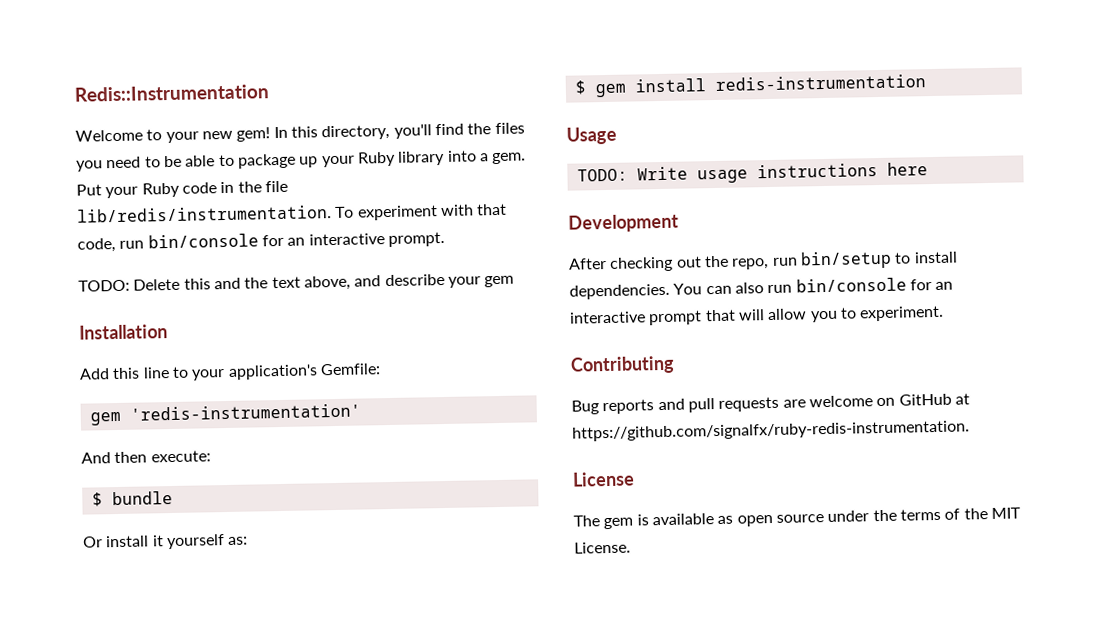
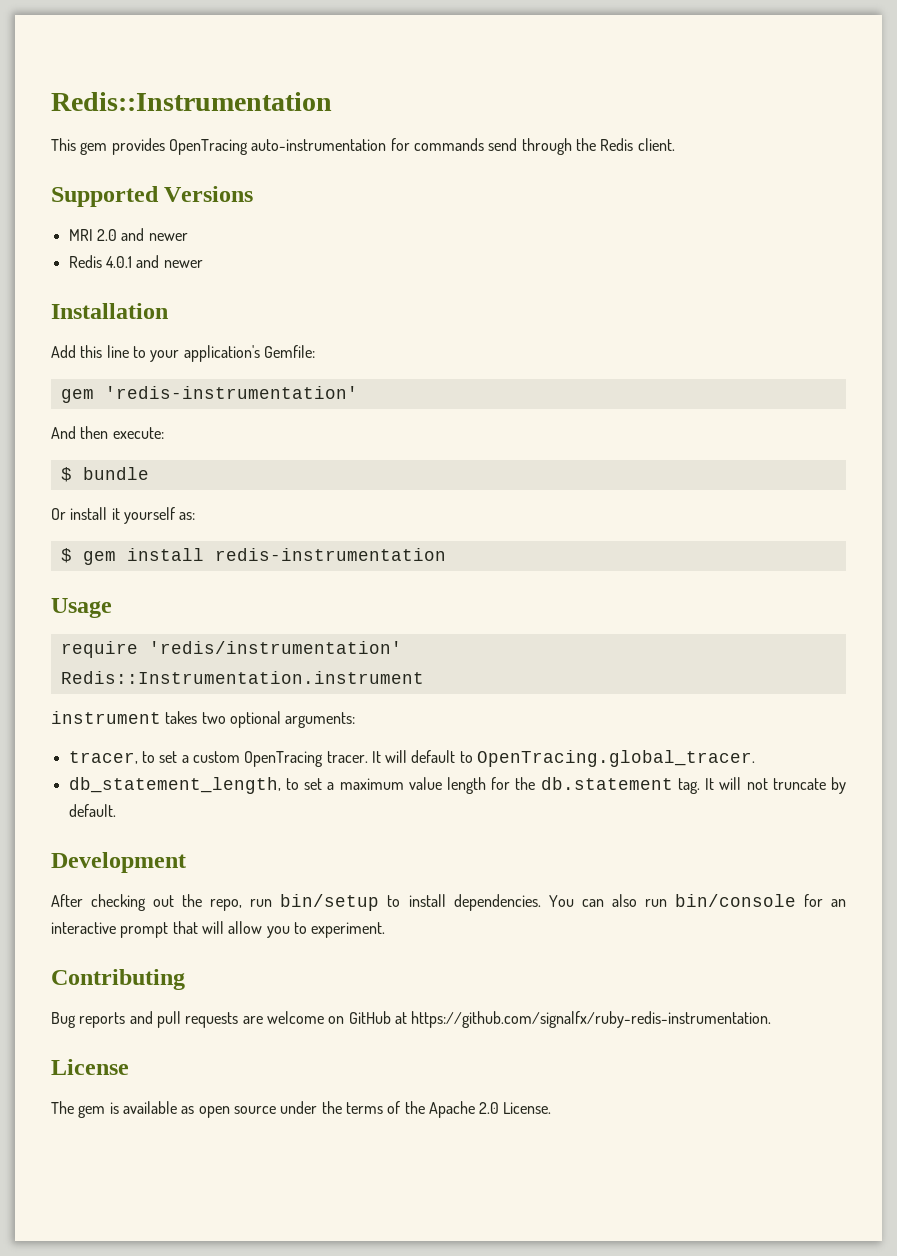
- Welcome to your new gem! In this directory, you'll find the files you need to be able to package up your Ruby library into a gem. Put your Ruby code in the file lib/redis/instrumentation. To experiment with that code, run bin/console for an interactive prompt.
- TODO: Delete this and the text above, and describe your gem
+ This gem provides OpenTracing auto-instrumentation for commands send through the Redis client.
+ Supported Versions
+ MRI 2.0 and newer
+ Redis 4.0.1 and newer
- TODO: Write usage instructions here
+ require 'redis/instrumentation'
+ Redis::Instrumentation.instrument
+ instrument takes two optional arguments:
+ tracer, to set a custom OpenTracing tracer. It will default to OpenTracing.global_tracer.
+ db_statement_length, to set a maximum value length for the db.statement tag. It will not truncate by default.
- The gem is available as open source under the terms of the MIT License.
+ The gem is available as open source under the terms of the Apache 2.0 License.

